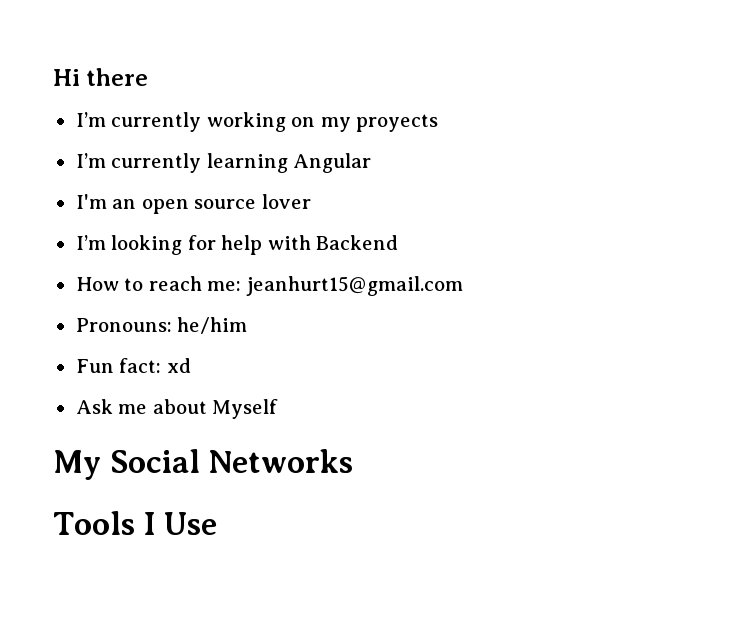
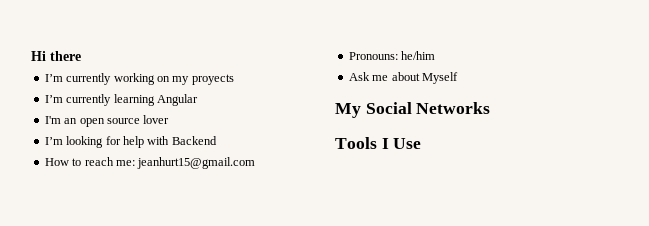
- Fun fact: xd

